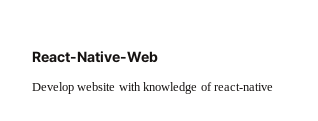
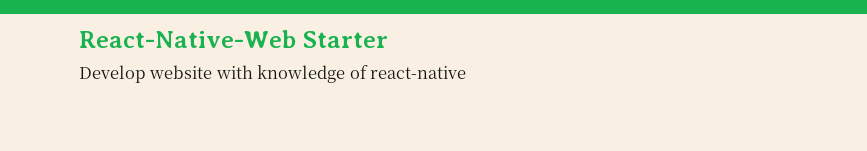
- React-Native-Web
+ React-Native-Web Starter

